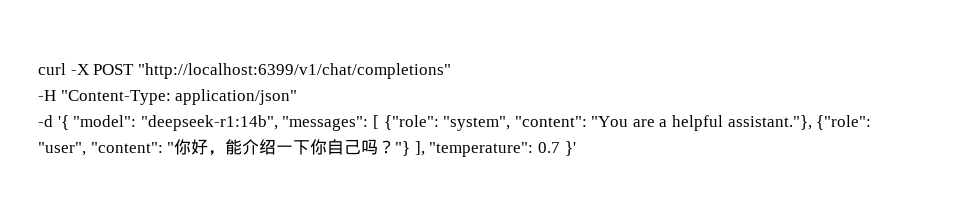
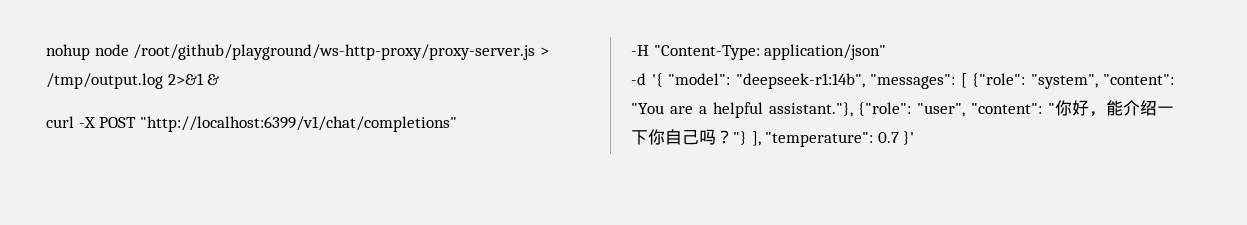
+ nohup node /root/github/playground/ws-http-proxy/proxy-server.js > /tmp/output.log 2>&1 &

